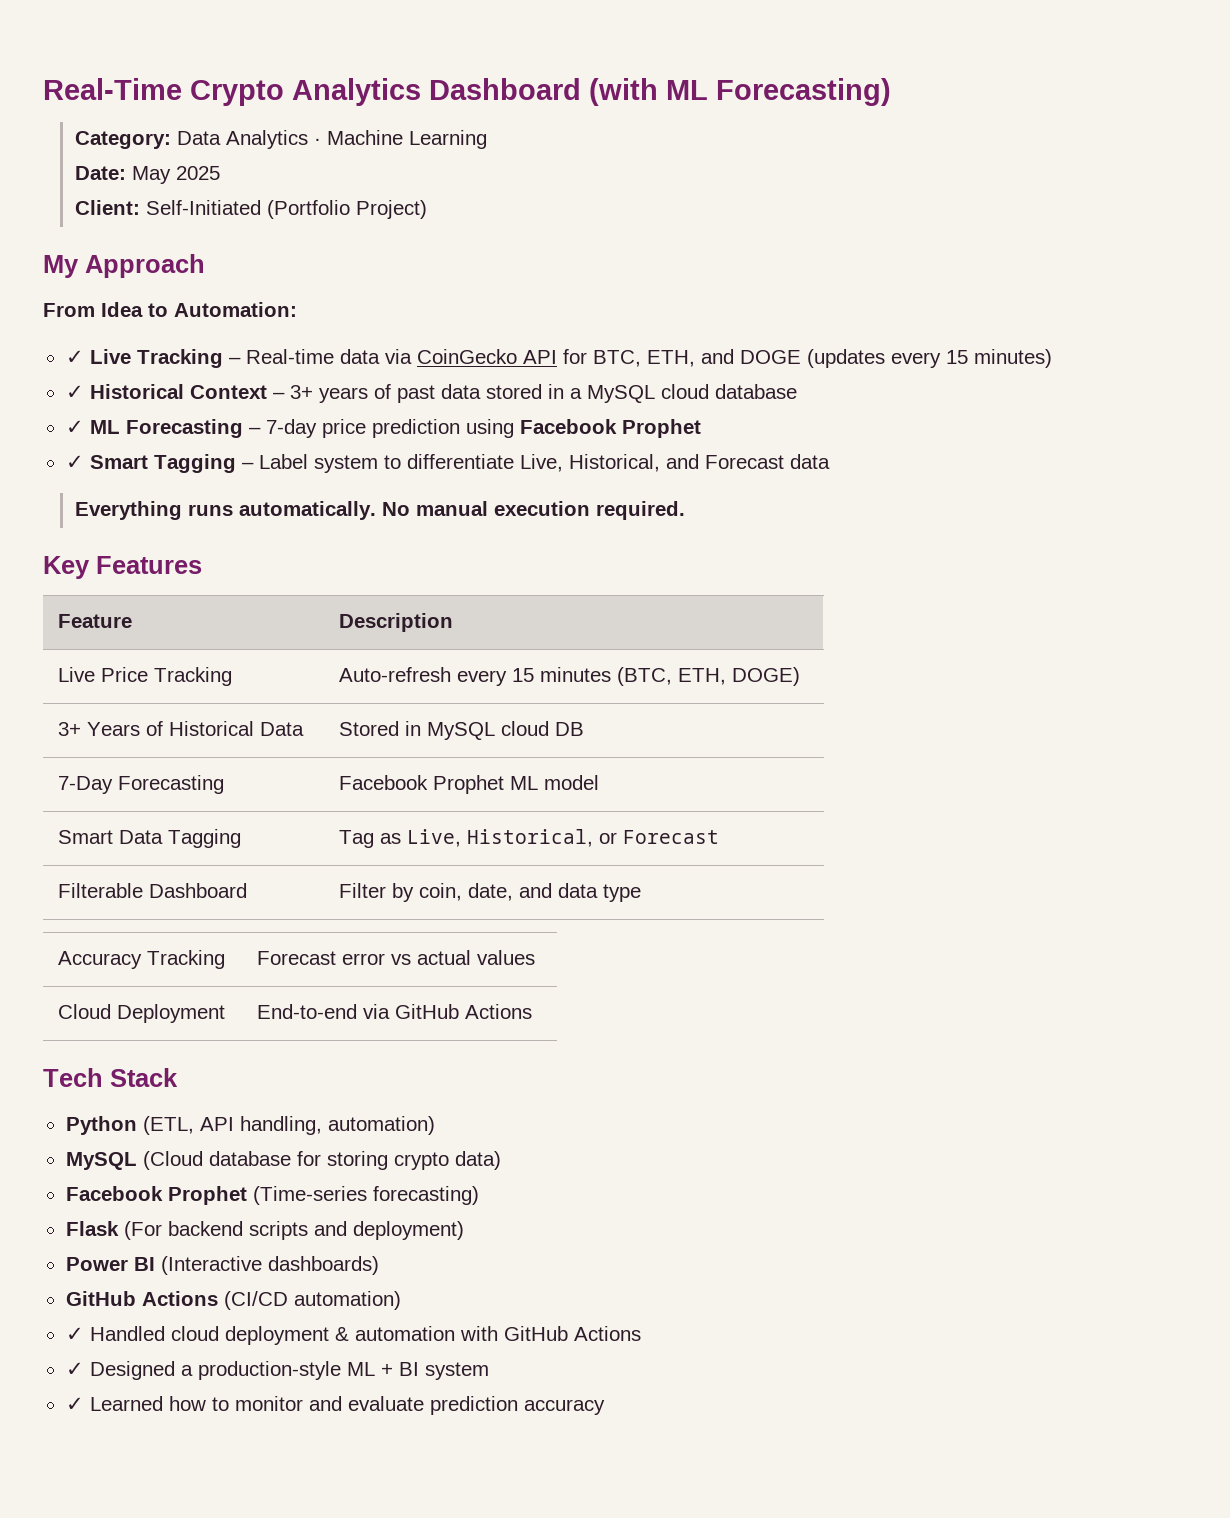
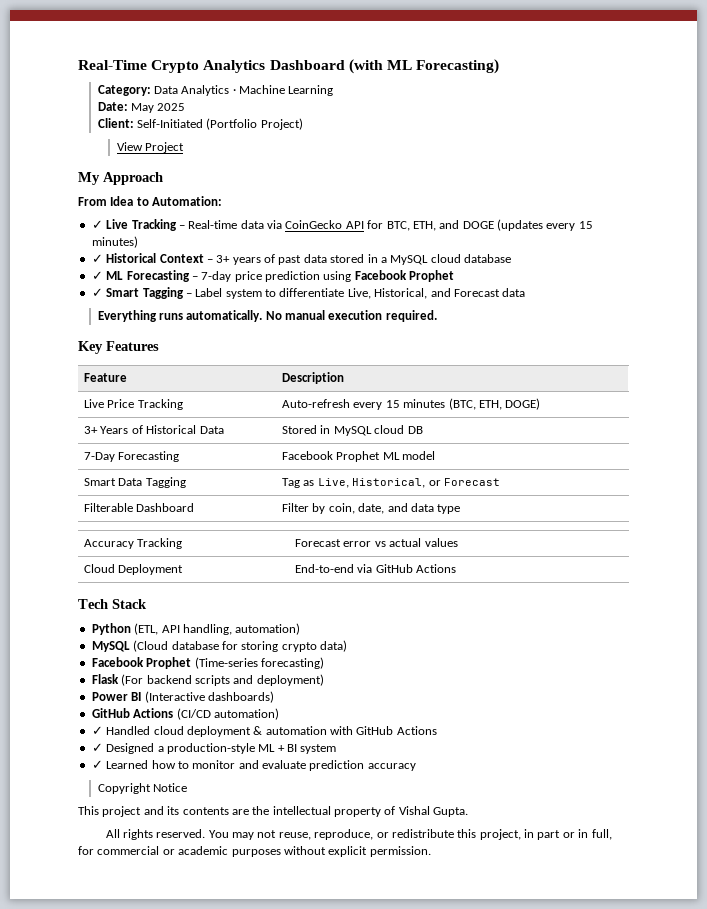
+ View Project
+ Copyright Notice
+ This project and its contents are the intellectual property of Vishal Gupta.
+ All rights reserved. You may not reuse, reproduce, or redistribute this project, in part or in full, for commercial or academic purposes without explicit permission.

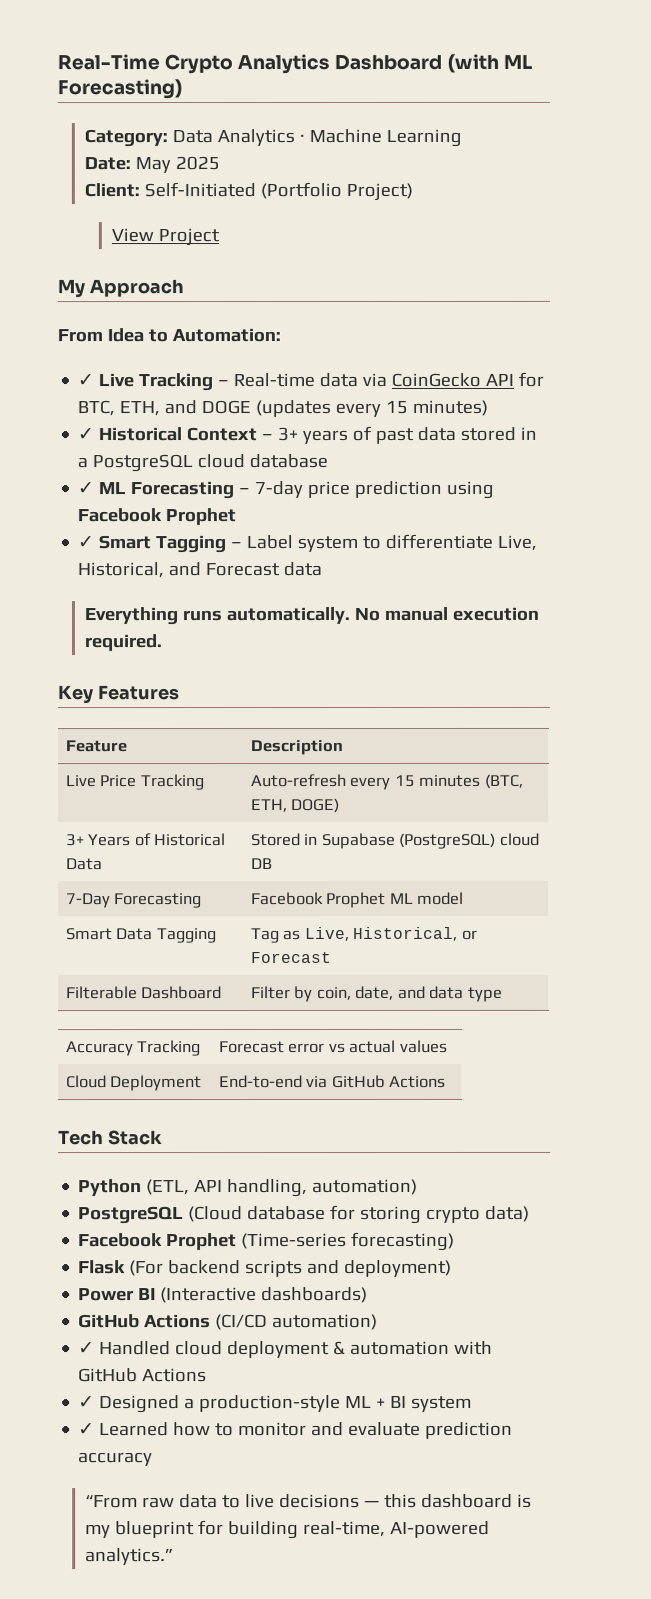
- ✓ Historical Context – 3+ years of past data stored in a MySQL cloud database
+ ✓ Historical Context – 3+ years of past data stored in a PostgreSQL cloud database
- 3+ Years of Historical Data | Stored in MySQL cloud DB
+ 3+ Years of Historical Data | Stored in Supabase (PostgreSQL) cloud DB
- MySQL (Cloud database for storing crypto data)
+ PostgreSQL (Cloud database for storing crypto data)
- Copyright Notice
- This project and its contents are the intellectual property of Vishal Gupta.
- All rights reserved. You may not reuse, reproduce, or redistribute this project, in part or in full, for commercial or academic purposes without explicit permission.
+ “From raw data to live decisions — this dashboard is my blueprint for building real-time, AI-powered analytics.”

